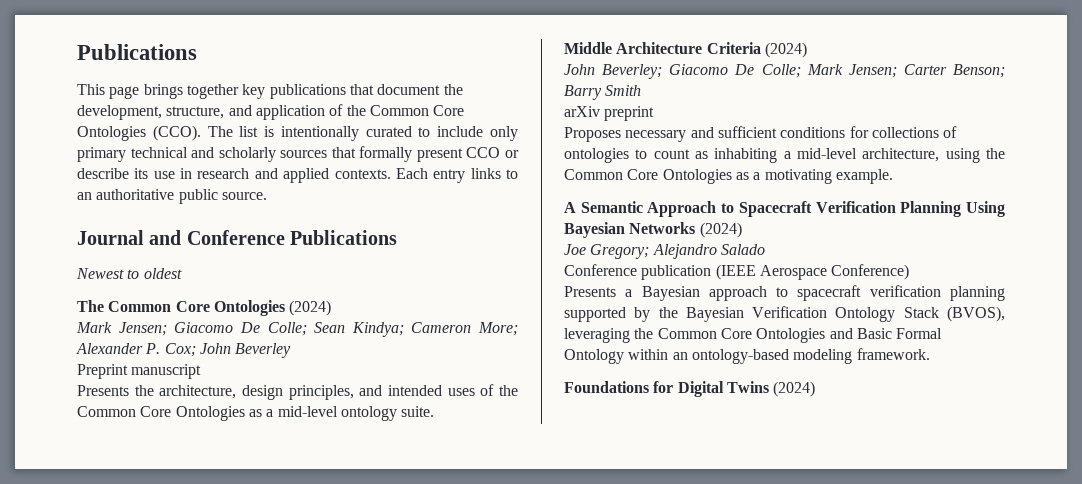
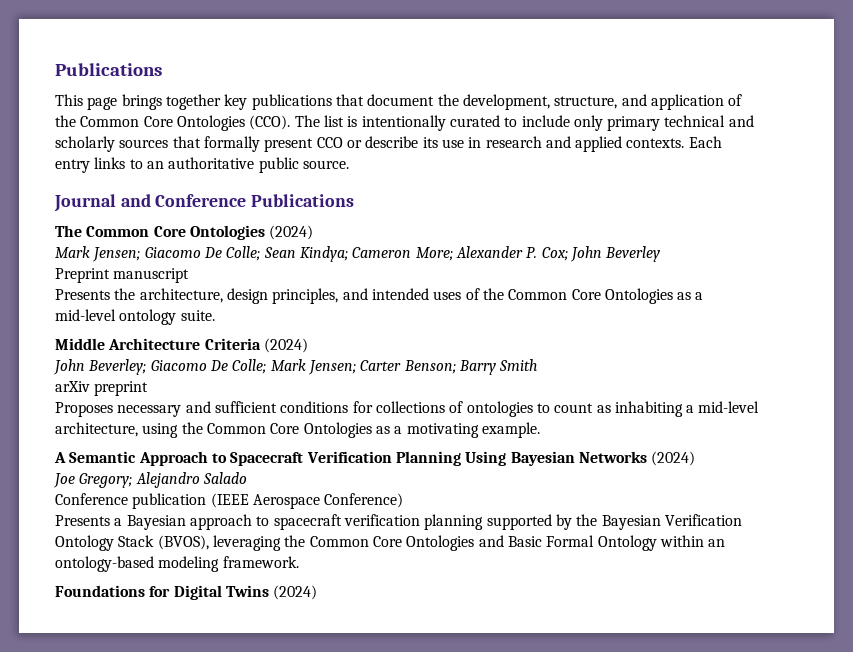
- Newest to oldest

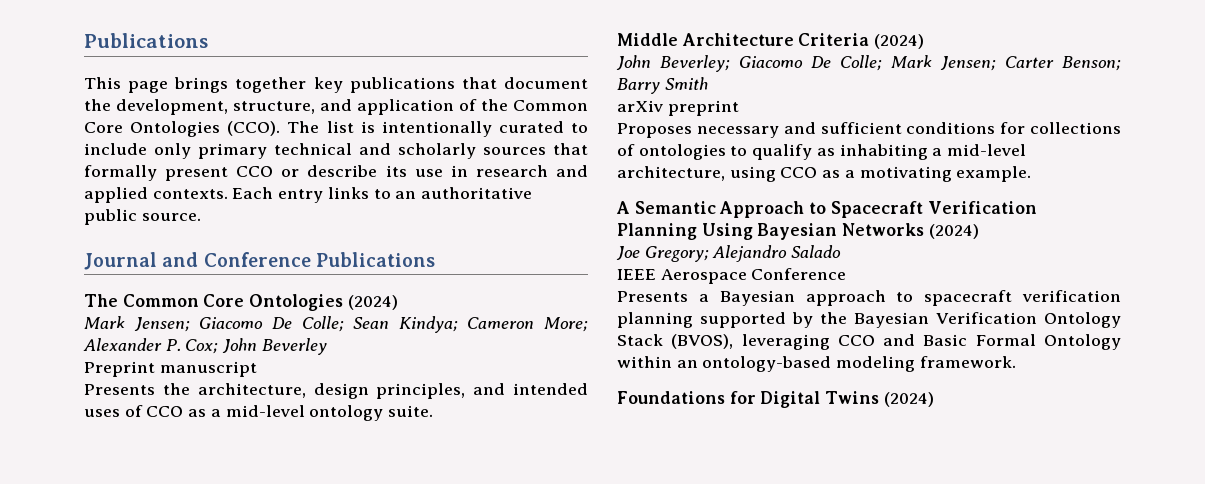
- Presents the architecture, design principles, and intended uses of the Common Core Ontologies as a mid-level ontology suite.
+ Presents the architecture, design principles, and intended uses of CCO as a mid-level ontology suite.
- Proposes necessary and sufficient conditions for collections of ontologies to count as inhabiting a mid-level architecture, using the Common Core Ontologies as a motivating example.
+ Proposes necessary and sufficient conditions for collections of ontologies to qualify as inhabiting a mid-level architecture, using CCO as a motivating example.
- Conference publication (IEEE Aerospace Conference)
+ IEEE Aerospace Conference
- Presents a Bayesian approach to spacecraft verification planning supported by the Bayesian Verification Ontology Stack (BVOS), leveraging the Common Core Ontologies and Basic Formal Ontology within an ontology-based modeling framework.
+ Presents a Bayesian approach to spacecraft verification planning supported by the Bayesian Verification Ontology Stack (BVOS), leveraging CCO and Basic Formal Ontology within an ontology-based modeling framework.

